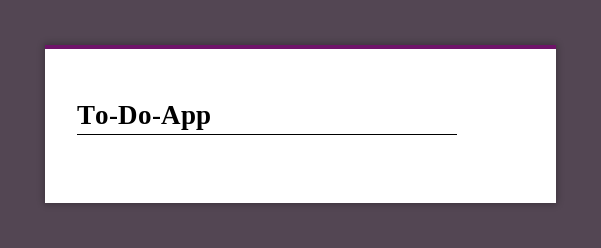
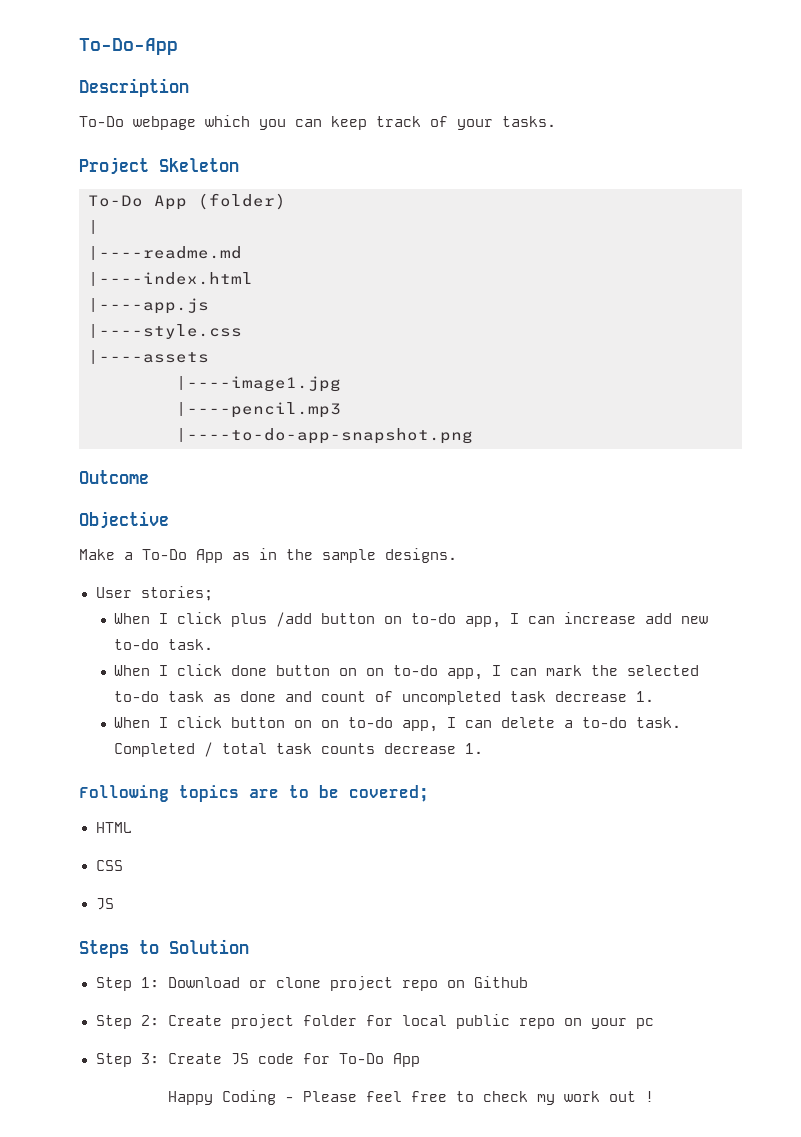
+ Description
+ To-Do webpage which you can keep track of your tasks.
+ Project Skeleton
+ To-Do App (folder)
+ |
+ |----readme.md
+ |----index.html
+ |----app.js
+ |----style.css
+ |----assets
+ |----image1.jpg
+ |----pencil.mp3
+ |----to-do-app-snapshot.png
+ Outcome
+ Objective
+ Make a To-Do App as in the sample designs.
+ User stories;
+ When I click plus /add button on to-do app, I can increase add new to-do task.
+ When I click done button on on to-do app, I can mark the selected to-do task as done and count of uncompleted task decrease 1.
+ When I click button on on to-do app, I can delete a to-do task. Completed / total task counts decrease 1.
+ Following topics are to be covered;
+ HTML
+ CSS
+ JS
+ Steps to Solution
+ Step 1: Download or clone project repo on Github
+ Step 2: Create project folder for local public repo on your pc
+ Step 3: Create JS code for To-Do App
+ Happy Coding - Please feel free to check my work out !

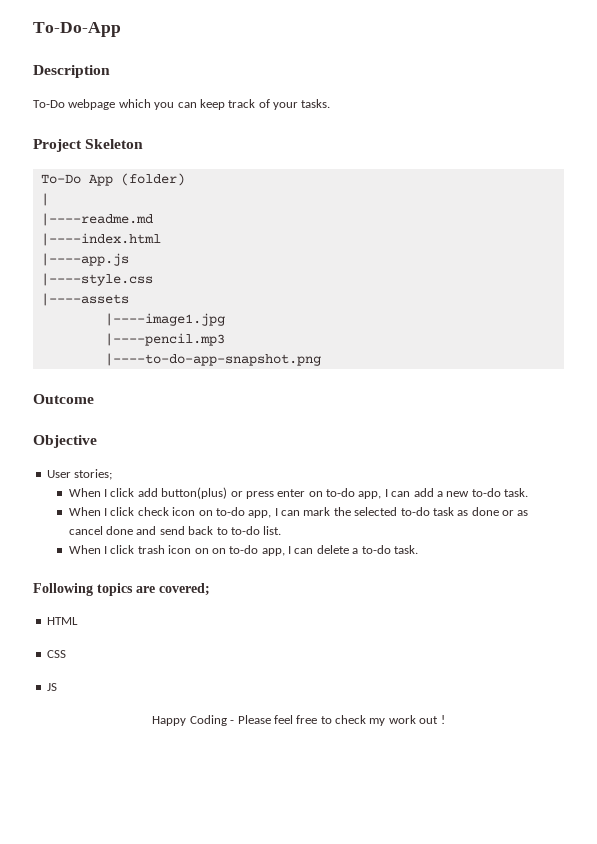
- Make a To-Do App as in the sample designs.
- When I click plus /add button on to-do app, I can increase add new to-do task.
+ When I click add button(plus) or press enter on to-do app, I can add a new to-do task.
- When I click done button on on to-do app, I can mark the selected to-do task as done and count of uncompleted task decrease 1.
- When I click button on on to-do app, I can delete a to-do task. Completed / total task counts decrease 1.
+ When I click check icon on to-do app, I can mark the selected to-do task as done or as cancel done and send back to to-do list.
+ When I click trash icon on on to-do app, I can delete a to-do task.
- Following topics are to be covered;
+ Following topics are covered;
- Steps to Solution
- Step 1: Download or clone project repo on Github
- Step 2: Create project folder for local public repo on your pc
- Step 3: Create JS code for To-Do App

